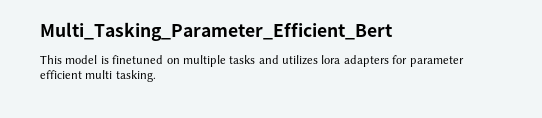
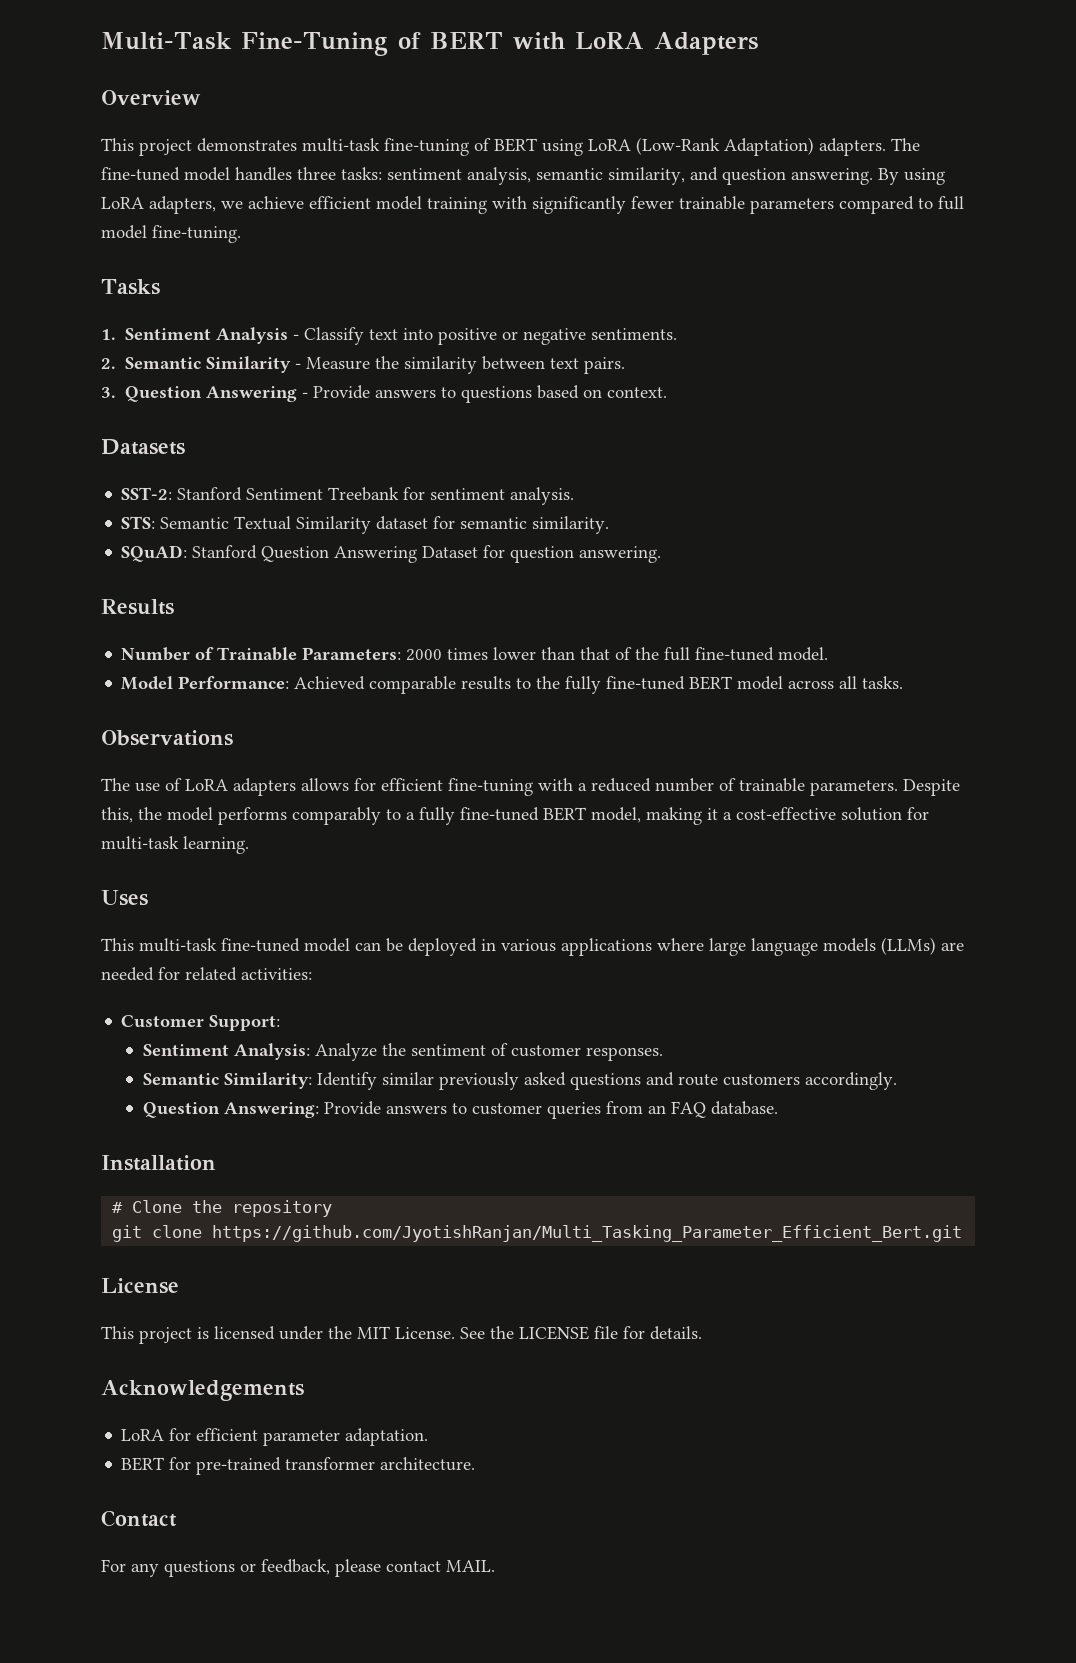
- Multi_Tasking_Parameter_Efficient_Bert
- This model is finetuned on multiple tasks and utilizes lora adapters for parameter efficient multi tasking.
+ Multi-Task Fine-Tuning of BERT with LoRA Adapters
+ Overview
+ This project demonstrates multi-task fine-tuning of BERT using LoRA (Low-Rank Adaptation) adapters. The fine-tuned model handles three tasks: sentiment analysis, semantic similarity, and question answering. By using LoRA adapters, we achieve efficient model training with significantly fewer trainable parameters compared to full model fine-tuning.
+ Tasks
+ 1. Sentiment Analysis - Classify text into positive or negative sentiments.
+ 2. Semantic Similarity - Measure the similarity between text pairs.
+ 3. Question Answering - Provide answers to questions based on context.
+ Datasets
+ SST-2: Stanford Sentiment Treebank for sentiment analysis.
+ STS: Semantic Textual Similarity dataset for semantic similarity.
+ SQuAD: Stanford Question Answering Dataset for question answering.
+ Results
+ Number of Trainable Parameters: 2000 times lower than that of the full fine-tuned model.
+ Model Performance: Achieved comparable results to the fully fine-tuned BERT model across all tasks.
+ Observations
+ The use of LoRA adapters allows for efficient fine-tuning with a reduced number of trainable parameters. Despite this, the model performs comparably to a fully fine-tuned BERT model, making it a cost-effective solution for multi-task learning.
+ Uses
+ This multi-task fine-tuned model can be deployed in various applications where large language models (LLMs) are needed for related activities:
+ Customer Support:
+ Sentiment Analysis: Analyze the sentiment of customer responses.
+ Semantic Similarity: Identify similar previously asked questions and route customers accordingly.
+ Question Answering: Provide answers to customer queries from an FAQ database.
+ Installation
+ # Clone the repository
+ git clone https://github.com/JyotishRanjan/Multi_Tasking_Parameter_Efficient_Bert.git
+ License
+ This project is licensed under the MIT License. See the LICENSE file for details.
+ Acknowledgements
+ LoRA for efficient parameter adaptation.
+ BERT for pre-trained transformer architecture.
+ Contact
+ For any questions or feedback, please contact MAIL.

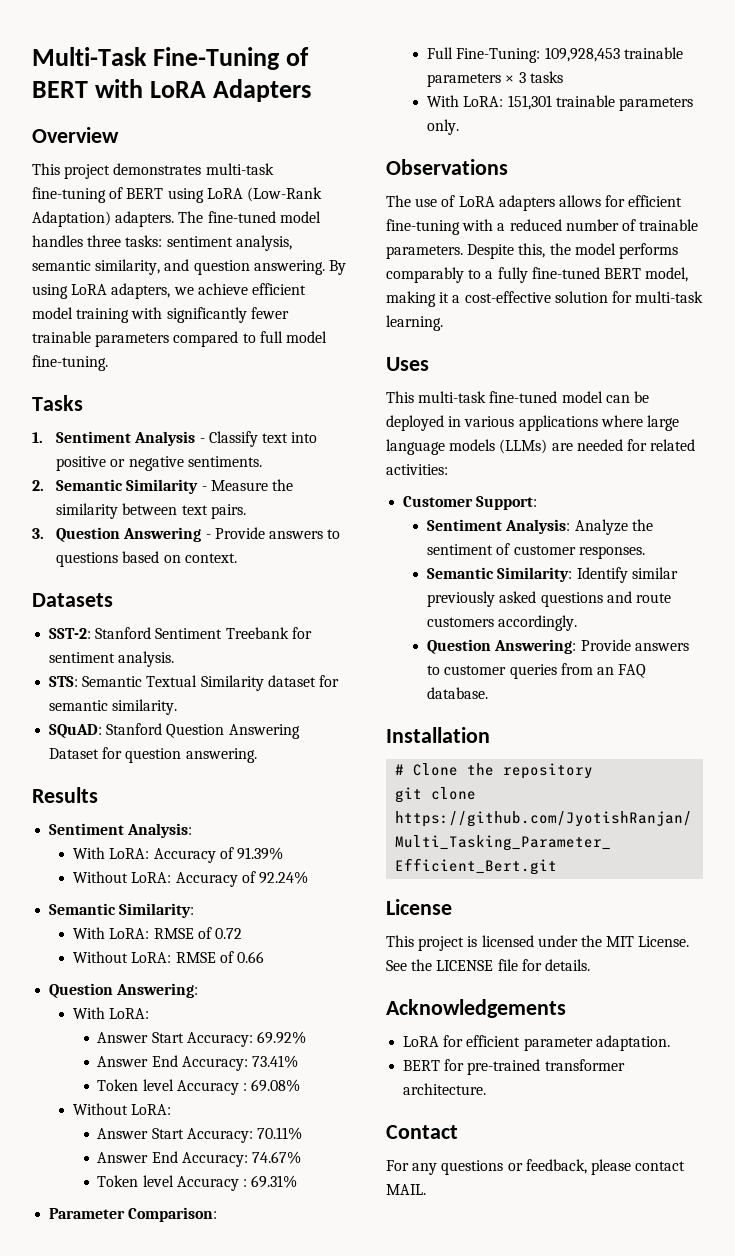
  Results
- Number of Trainable Parameters: 2000 times lower than that of the full fine-tuned model.
- Model Performance: Achieved comparable results to the fully fine-tuned BERT model across all tasks.
+ Sentiment Analysis:
+ With LoRA: Accuracy of 91.39%
+ Without LoRA: Accuracy of 92.24%
+ Semantic Similarity:
+ With LoRA: RMSE of 0.72
+ Without LoRA: RMSE of 0.66
+ Question Answering:
+ With LoRA:
+ Answer Start Accuracy: 69.92%
+ Answer End Accuracy: 73.41%
+ Token level Accuracy : 69.08%
+ Without LoRA:
+ Answer Start Accuracy: 70.11%
+ Answer End Accuracy: 74.67%
+ Token level Accuracy : 69.31%
+ Parameter Comparison:
+ Full Fine-Tuning: 109,928,453 trainable parameters × 3 tasks
+ With LoRA: 151,301 trainable parameters only.

